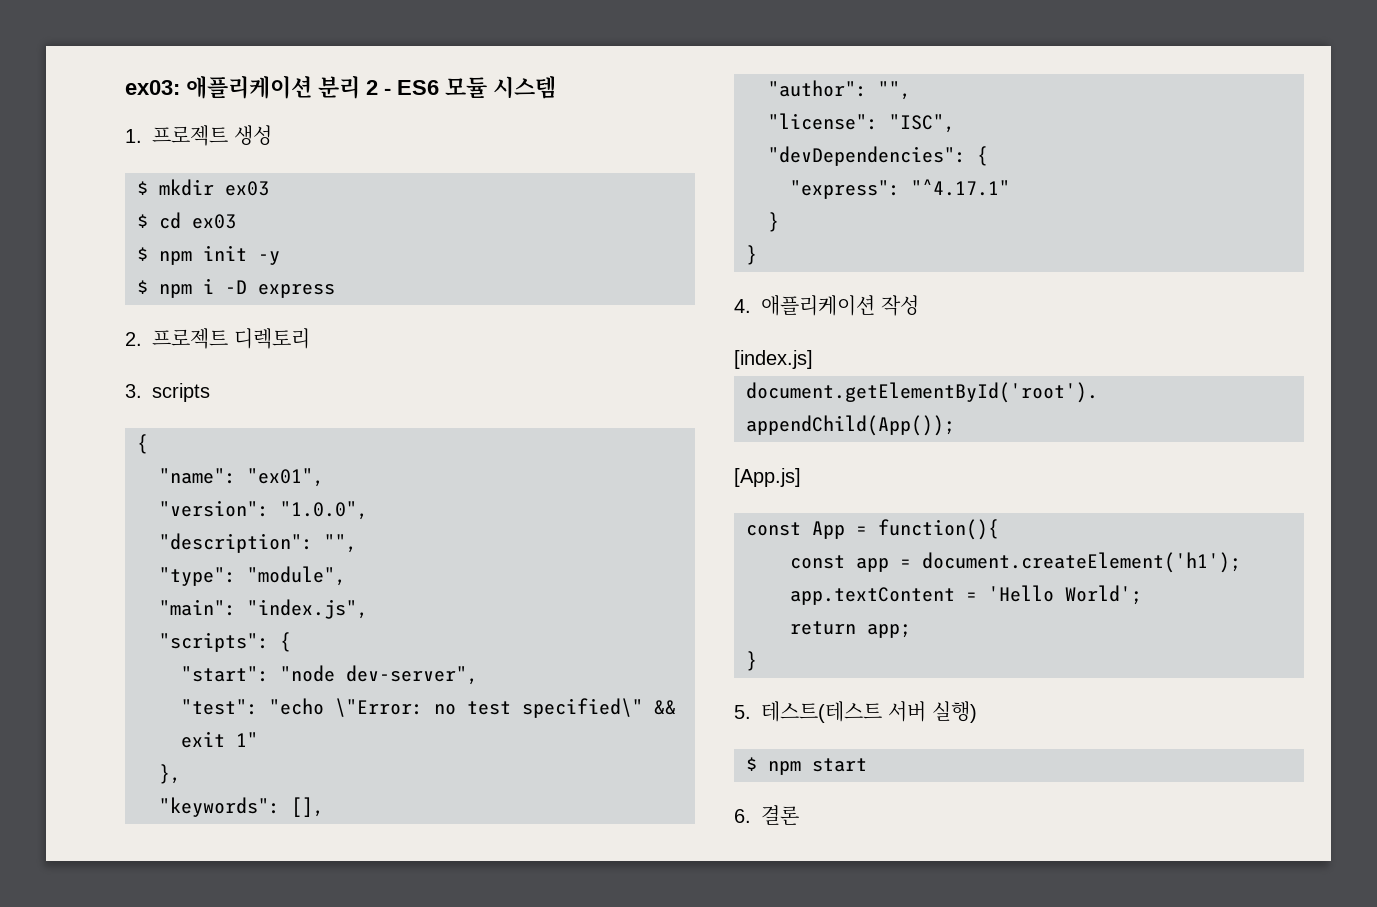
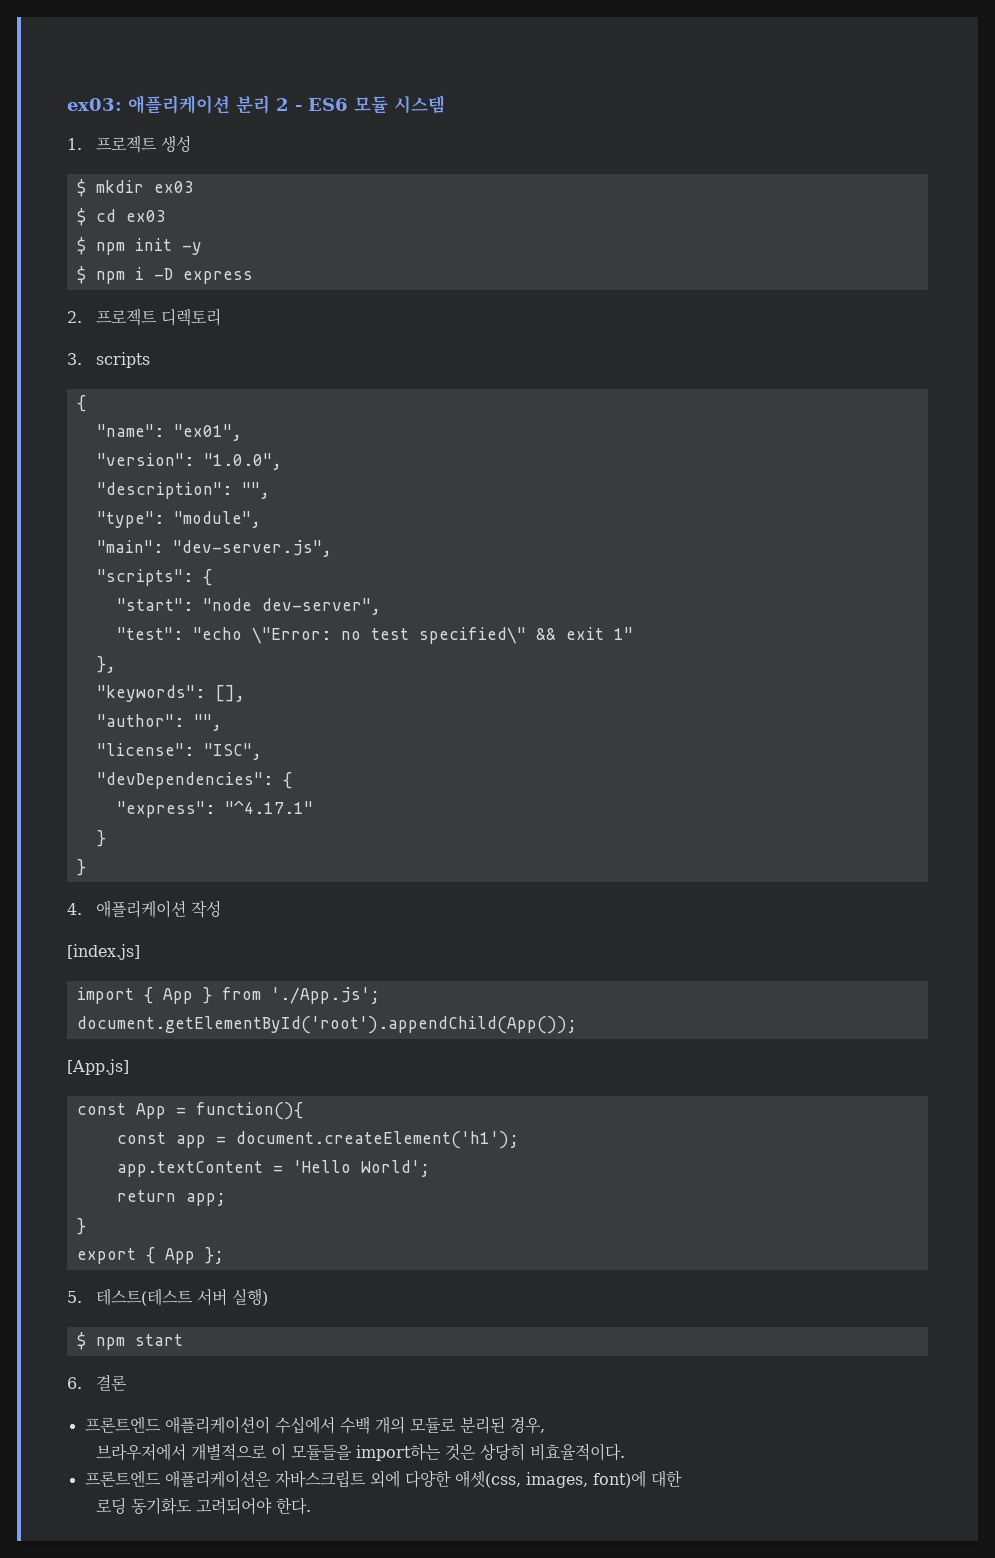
- "main": "index.js",
+ "main": "dev-server.js",
+ import { App } from './App.js';
+ export { App };
+ 프론트엔드 애플리케이션이 수십에서 수백 개의 모듈로 분리된 경우,
+ 브라우저에서 개별적으로 이 모듈들을 import하는 것은 상당히 비효율적이다.
+ 프론트엔드 애플리케이션은 자바스크립트 외에 다양한 애셋(css, images, font)에 대한
+ 로딩 동기화도 고려되어야 한다.

